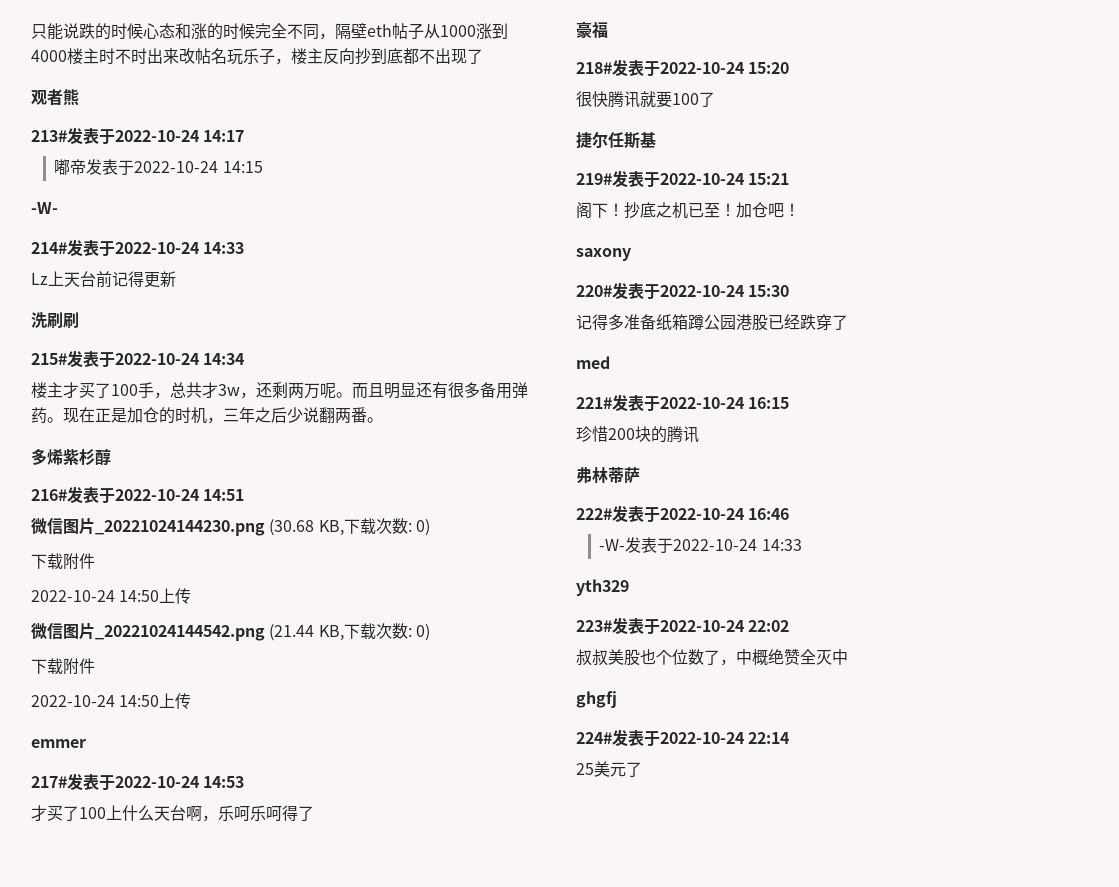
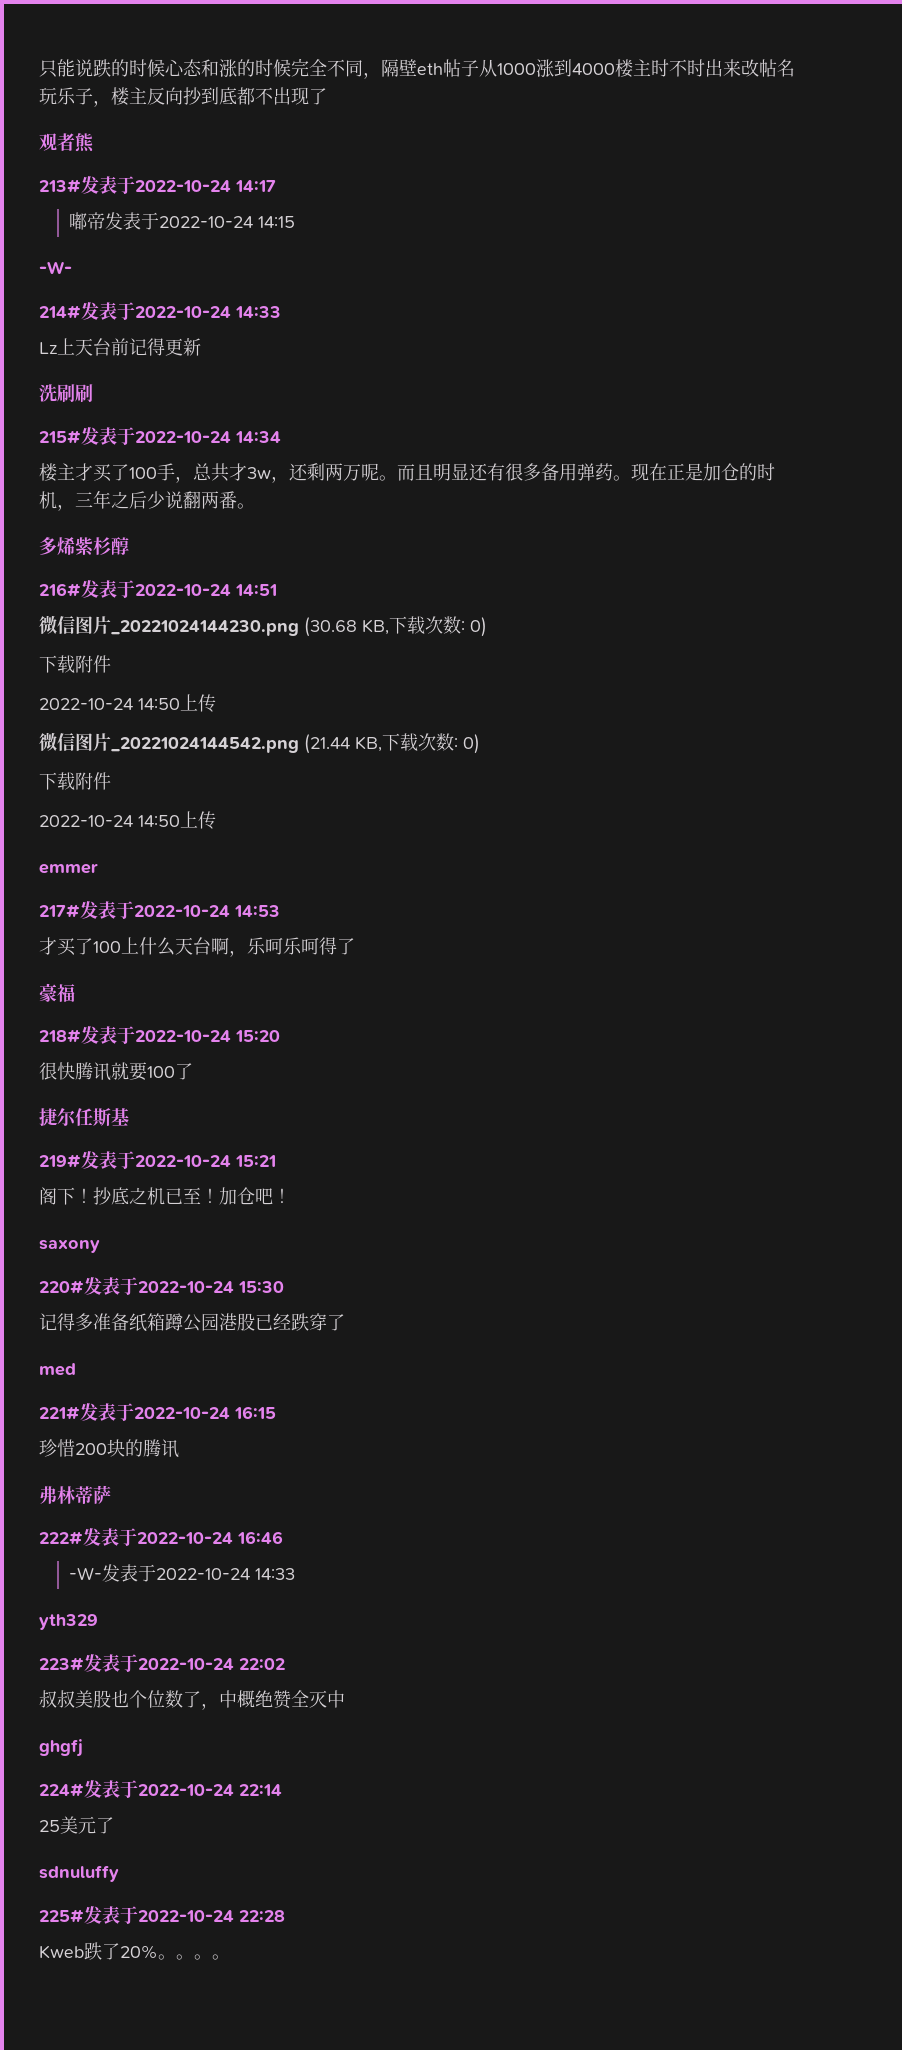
+ sdnuluffy
+ 225#发表于2022-10-24 22:28
+ Kweb跌了20%。。。。

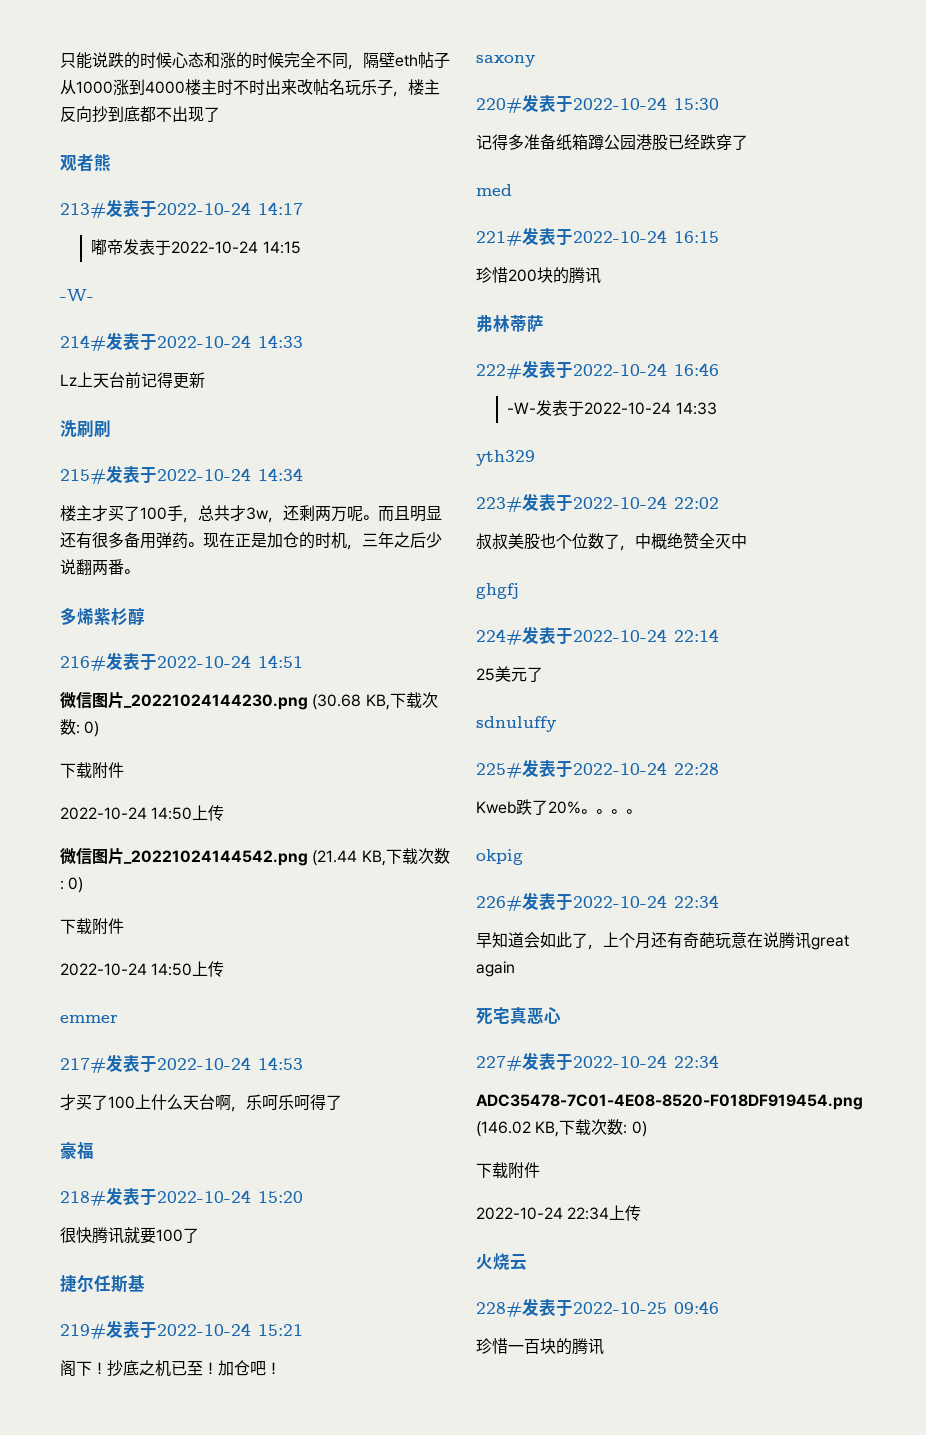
+ okpig
+ 226#发表于2022-10-24 22:34
+ 早知道会如此了，上个月还有奇葩玩意在说腾讯great again
+ 死宅真恶心
+ 227#发表于2022-10-24 22:34
+ ADC35478-7C01-4E08-8520-F018DF919454.png (146.02 KB,下载次数: 0)
+ 下载附件
+ 2022-10-24 22:34上传
+ 火烧云
+ 228#发表于2022-10-25 09:46
+ 珍惜一百块的腾讯

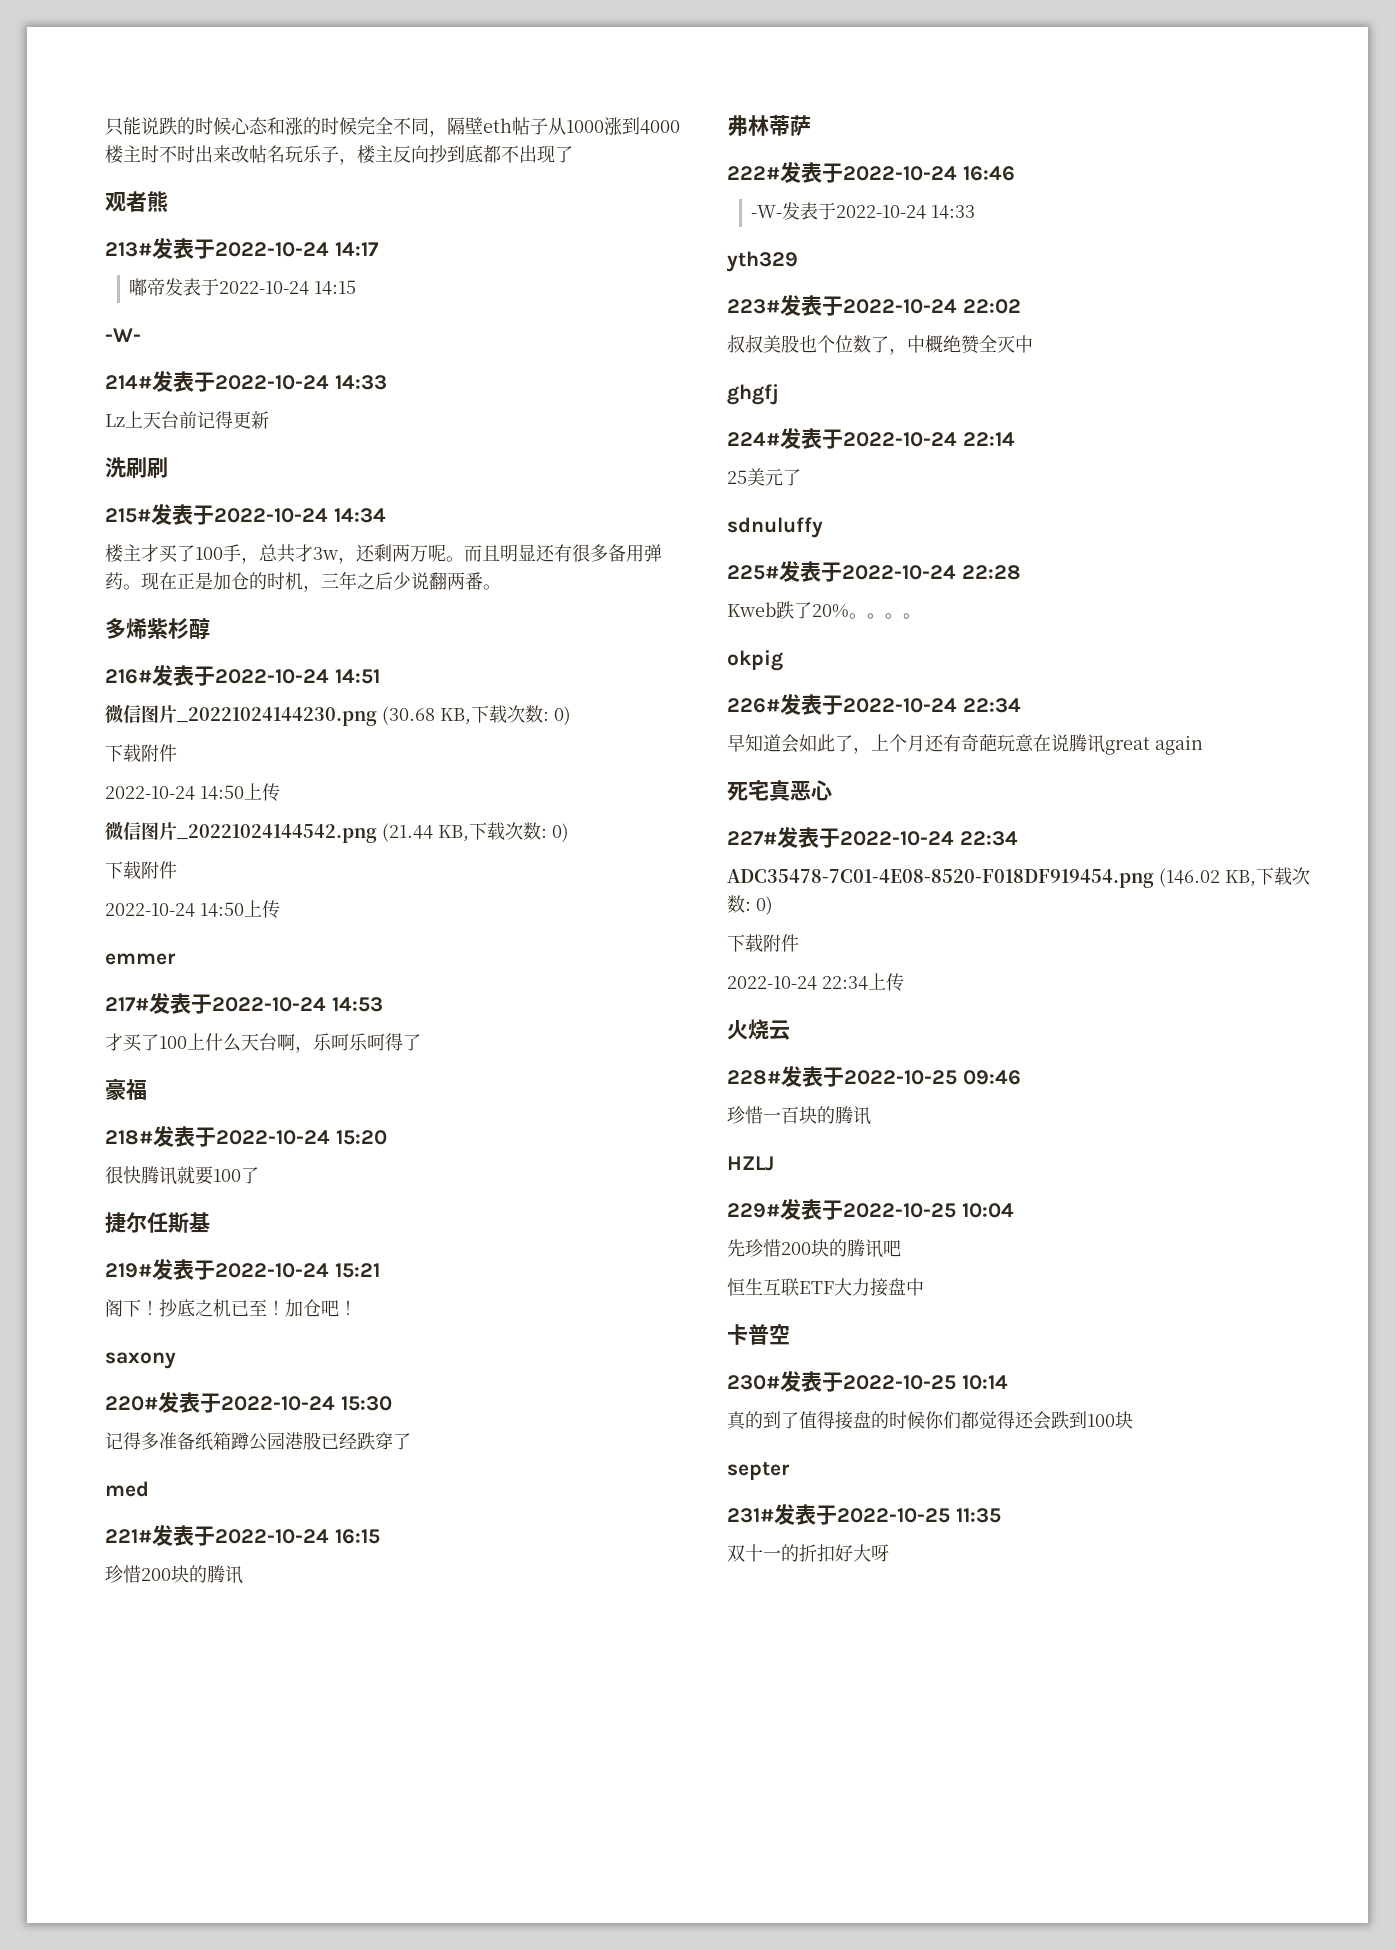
+ HZLJ
+ 229#发表于2022-10-25 10:04
+ 先珍惜200块的腾讯吧
+ 恒生互联ETF大力接盘中
+ 卡普空
+ 230#发表于2022-10-25 10:14
+ 真的到了值得接盘的时候你们都觉得还会跌到100块
+ septer
+ 231#发表于2022-10-25 11:35
+ 双十一的折扣好大呀

